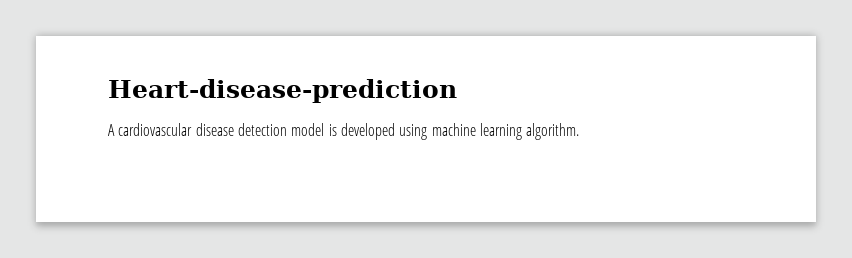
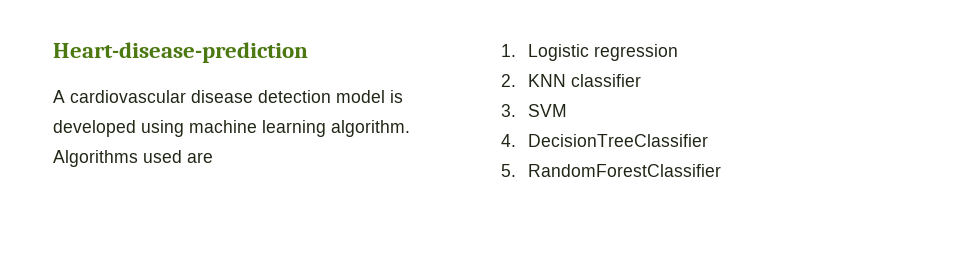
+ Algorithms used are
+ 1. Logistic regression
+ 2. KNN classifier
+ 3. SVM
+ 4. DecisionTreeClassifier
+ 5. RandomForestClassifier

